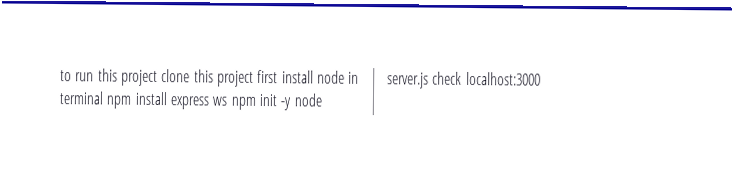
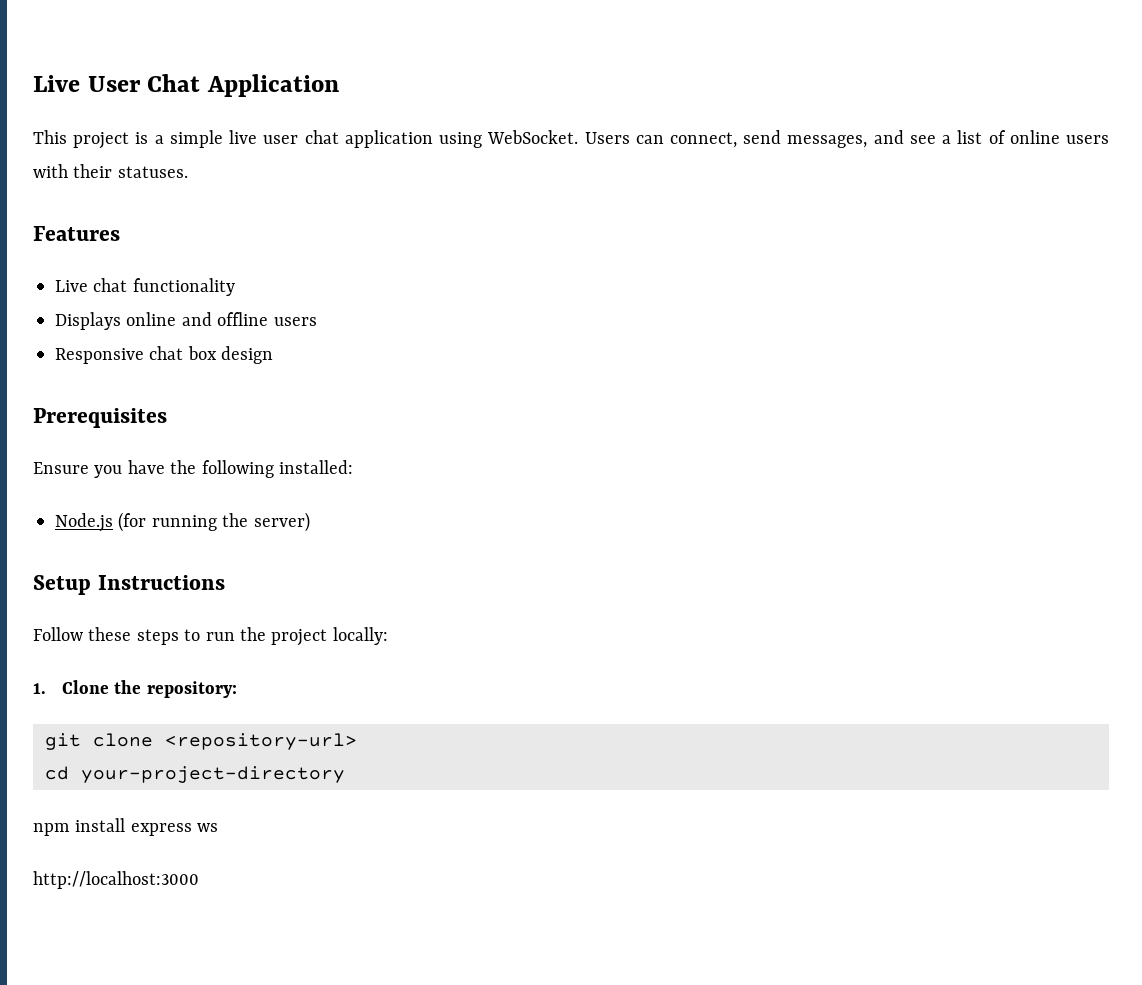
- to run this project clone this project first install node in terminal npm install express ws npm init -y node server.js check localhost:3000
+ Live User Chat Application
+ This project is a simple live user chat application using WebSocket. Users can connect, send messages, and see a list of online users with their statuses.
+ Features
+ Live chat functionality
+ Displays online and offline users
+ Responsive chat box design
+ Prerequisites
+ Ensure you have the following installed:
+ Node.js (for running the server)
+ Setup Instructions
+ Follow these steps to run the project locally:
+ 1. Clone the repository:
+ git clone <repository-url>
+ cd your-project-directory
+ npm install express ws
+ http://localhost:3000

